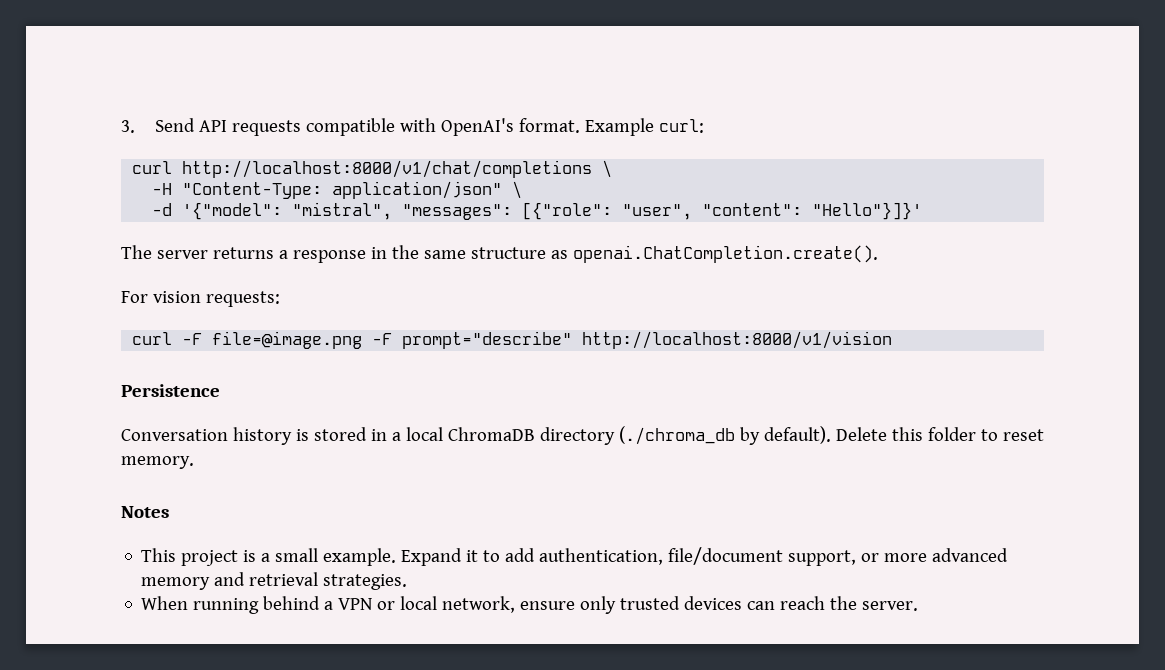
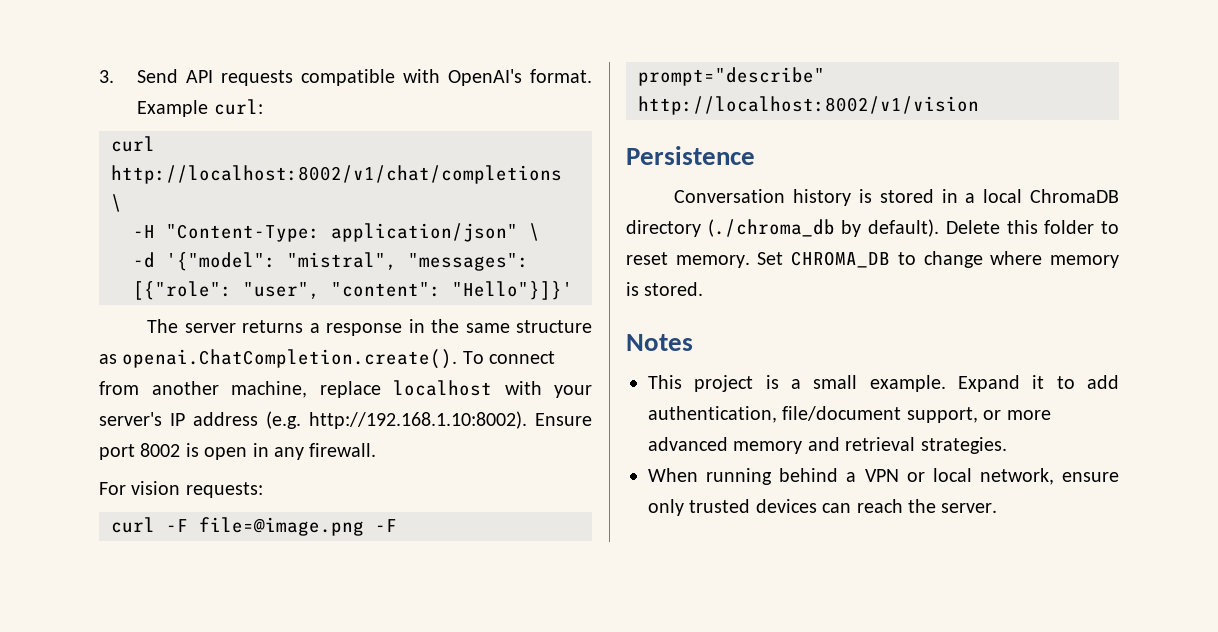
- curl http://localhost:8000/v1/chat/completions \
+ curl http://localhost:8002/v1/chat/completions \
- The server returns a response in the same structure as openai.ChatCompletion.create().
+ The server returns a response in the same structure as openai.ChatCompletion.create(). To connect from another machine, replace localhost with your server's IP address (e.g. http://192.168.1.10:8002). Ensure port 8002 is open in any firewall.
- curl -F file=@image.png -F prompt="describe" http://localhost:8000/v1/vision
+ curl -F file=@image.png -F prompt="describe" http://localhost:8002/v1/vision
+ Set CHROMA_DB to change where memory is stored.

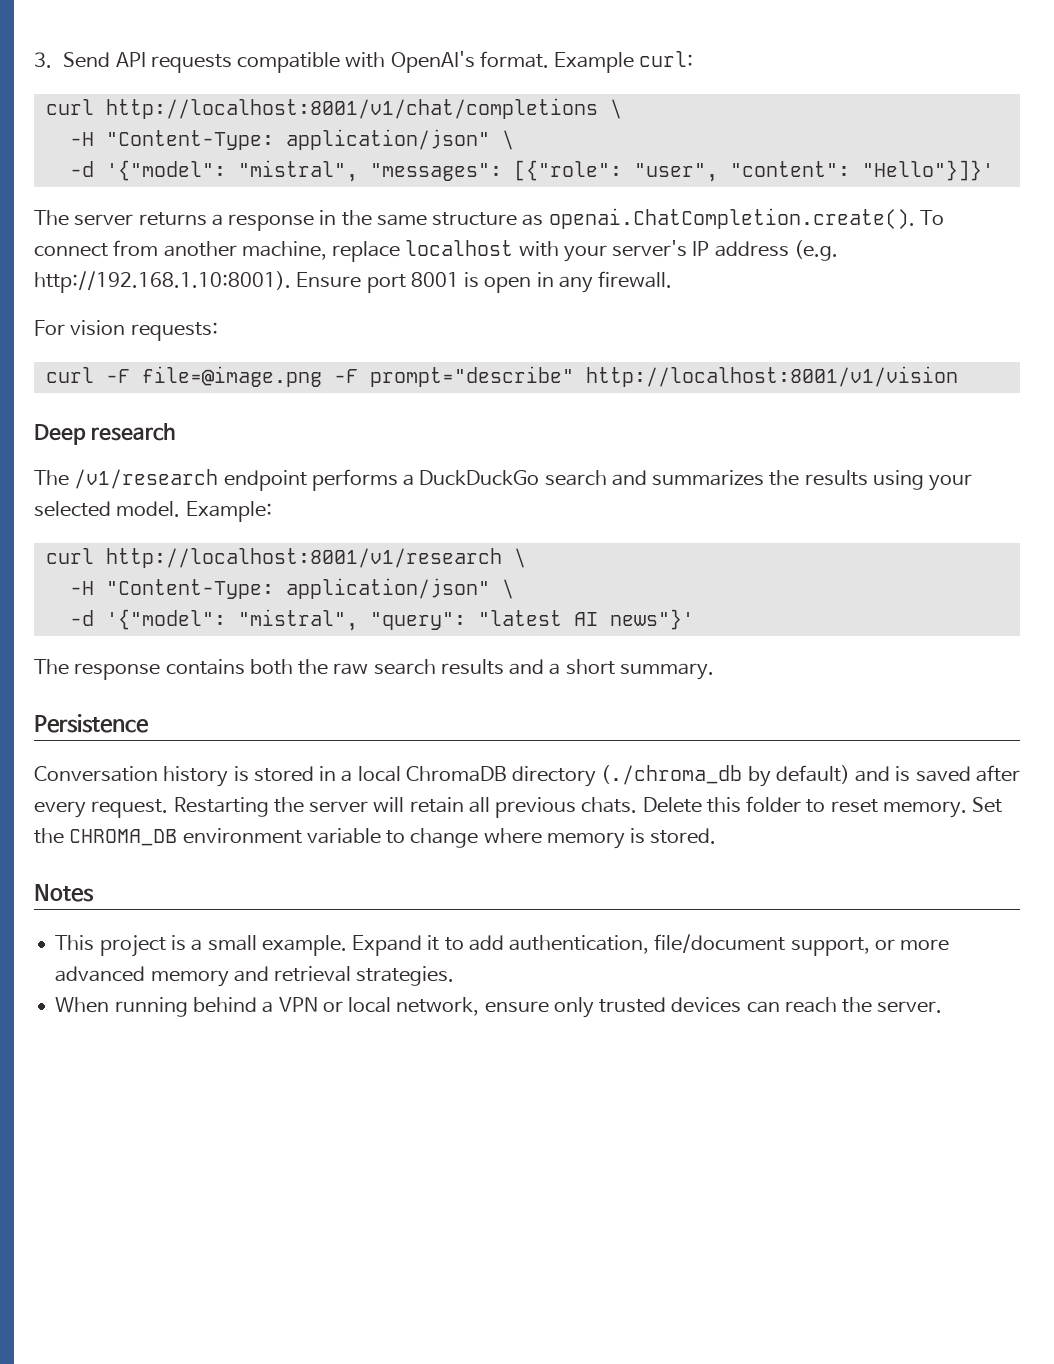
- curl http://localhost:8002/v1/chat/completions \
+ curl http://localhost:8001/v1/chat/completions \
- The server returns a response in the same structure as openai.ChatCompletion.create(). To connect from another machine, replace localhost with your server's IP address (e.g. http://192.168.1.10:8002). Ensure port 8002 is open in any firewall.
+ The server returns a response in the same structure as openai.ChatCompletion.create(). To connect from another machine, replace localhost with your server's IP address (e.g. http://192.168.1.10:8001). Ensure port 8001 is open in any firewall.
- curl -F file=@image.png -F prompt="describe" http://localhost:8002/v1/vision
+ curl -F file=@image.png -F prompt="describe" http://localhost:8001/v1/vision
+ Deep research
+ The /v1/research endpoint performs a DuckDuckGo search and summarizes the results using your selected model. Example:
+ curl http://localhost:8001/v1/research \
+ -H "Content-Type: application/json" \
+ -d '{"model": "mistral", "query": "latest AI news"}'
+ The response contains both the raw search results and a short summary.
- Conversation history is stored in a local ChromaDB directory (./chroma_db by default).
+ Conversation history is stored in a local ChromaDB directory (./chroma_db by default) and is saved after every request. Restarting the server will retain all previous chats.
- Set CHROMA_DB to change where memory is stored.
+ Set the CHROMA_DB environment variable to change where memory is stored.

